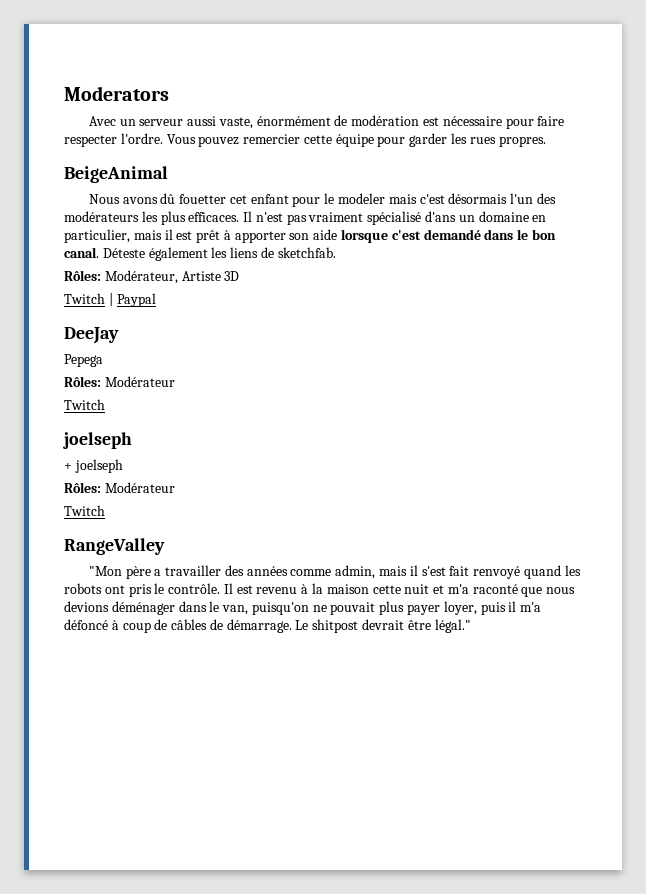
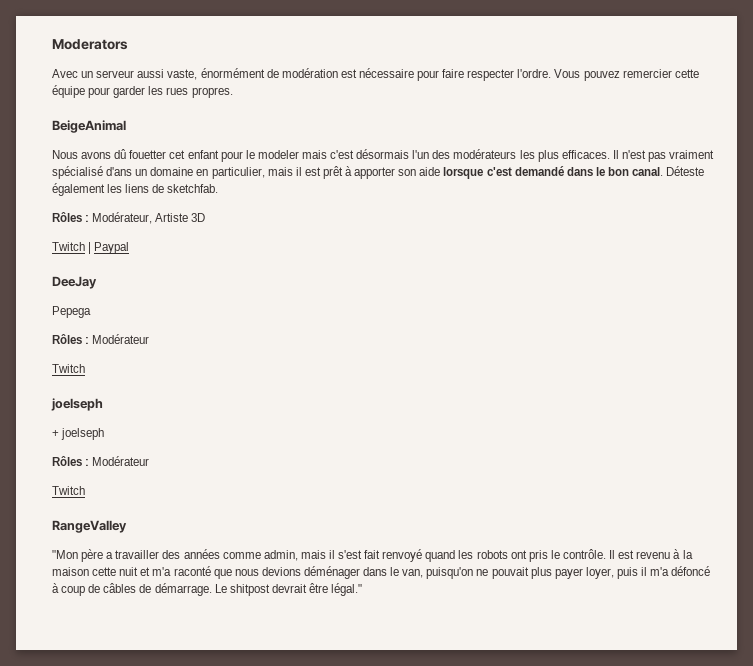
- Rôles: Modérateur, Artiste 3D
+ Rôles : Modérateur, Artiste 3D
  Pepega
- Rôles: Modérateur
+ Rôles : Modérateur
  + joelseph
- Rôles: Modérateur
+ Rôles : Modérateur

